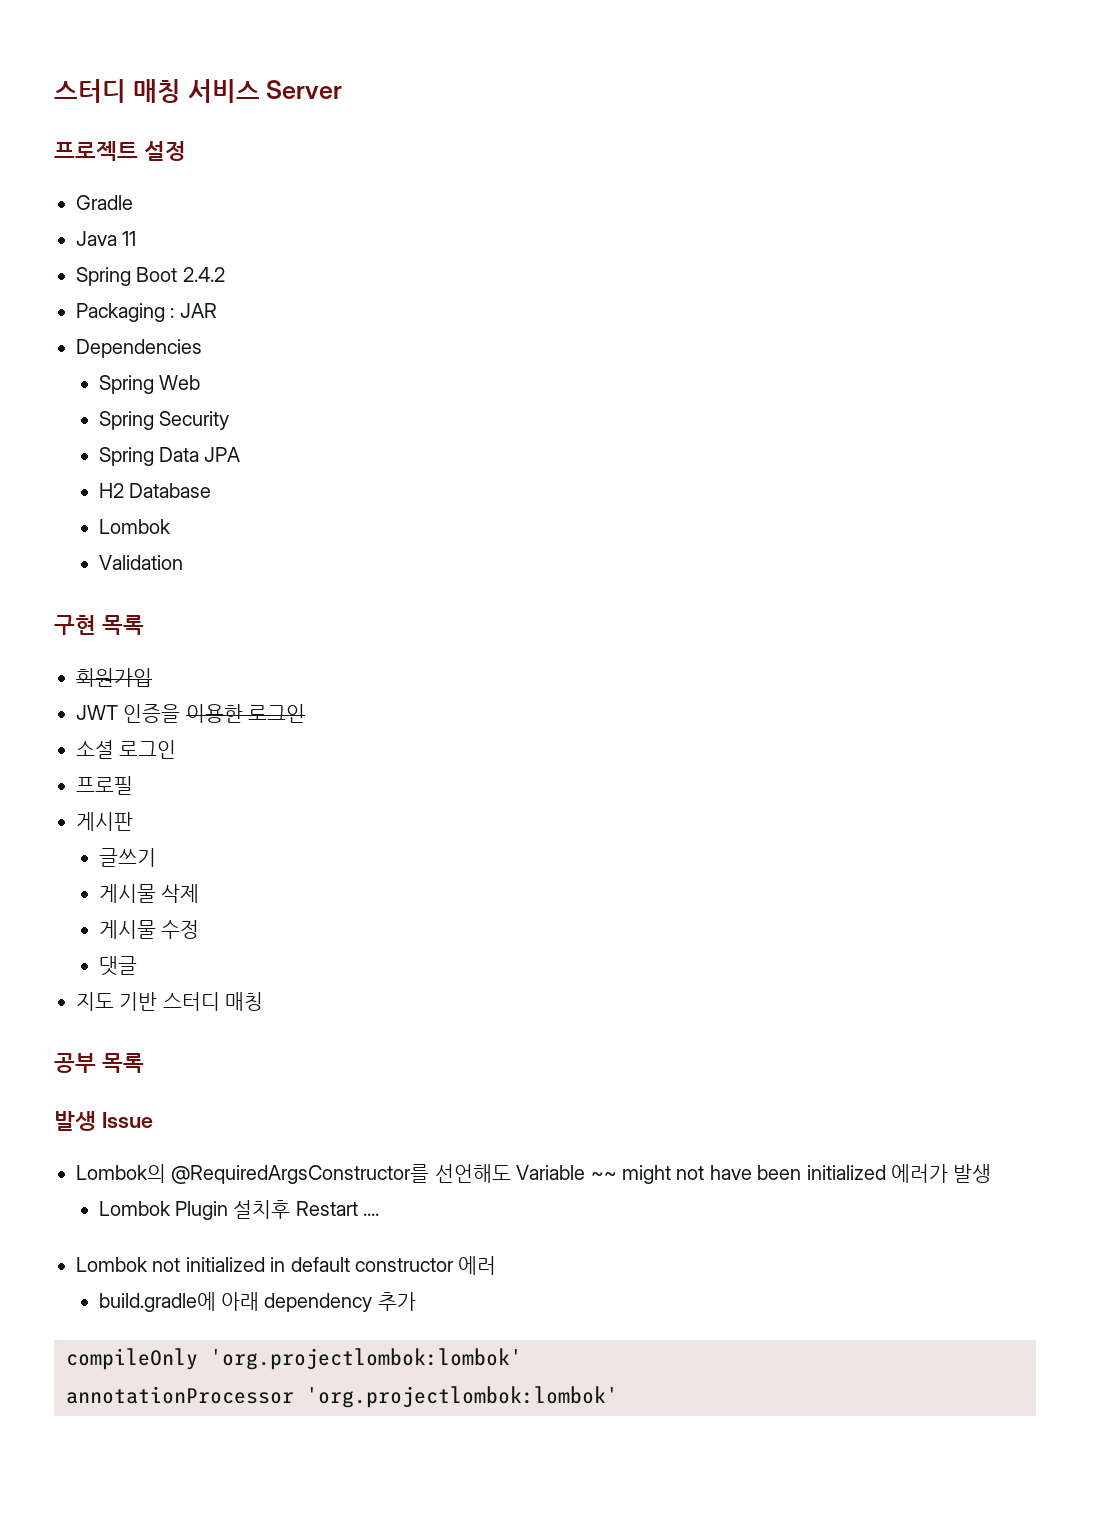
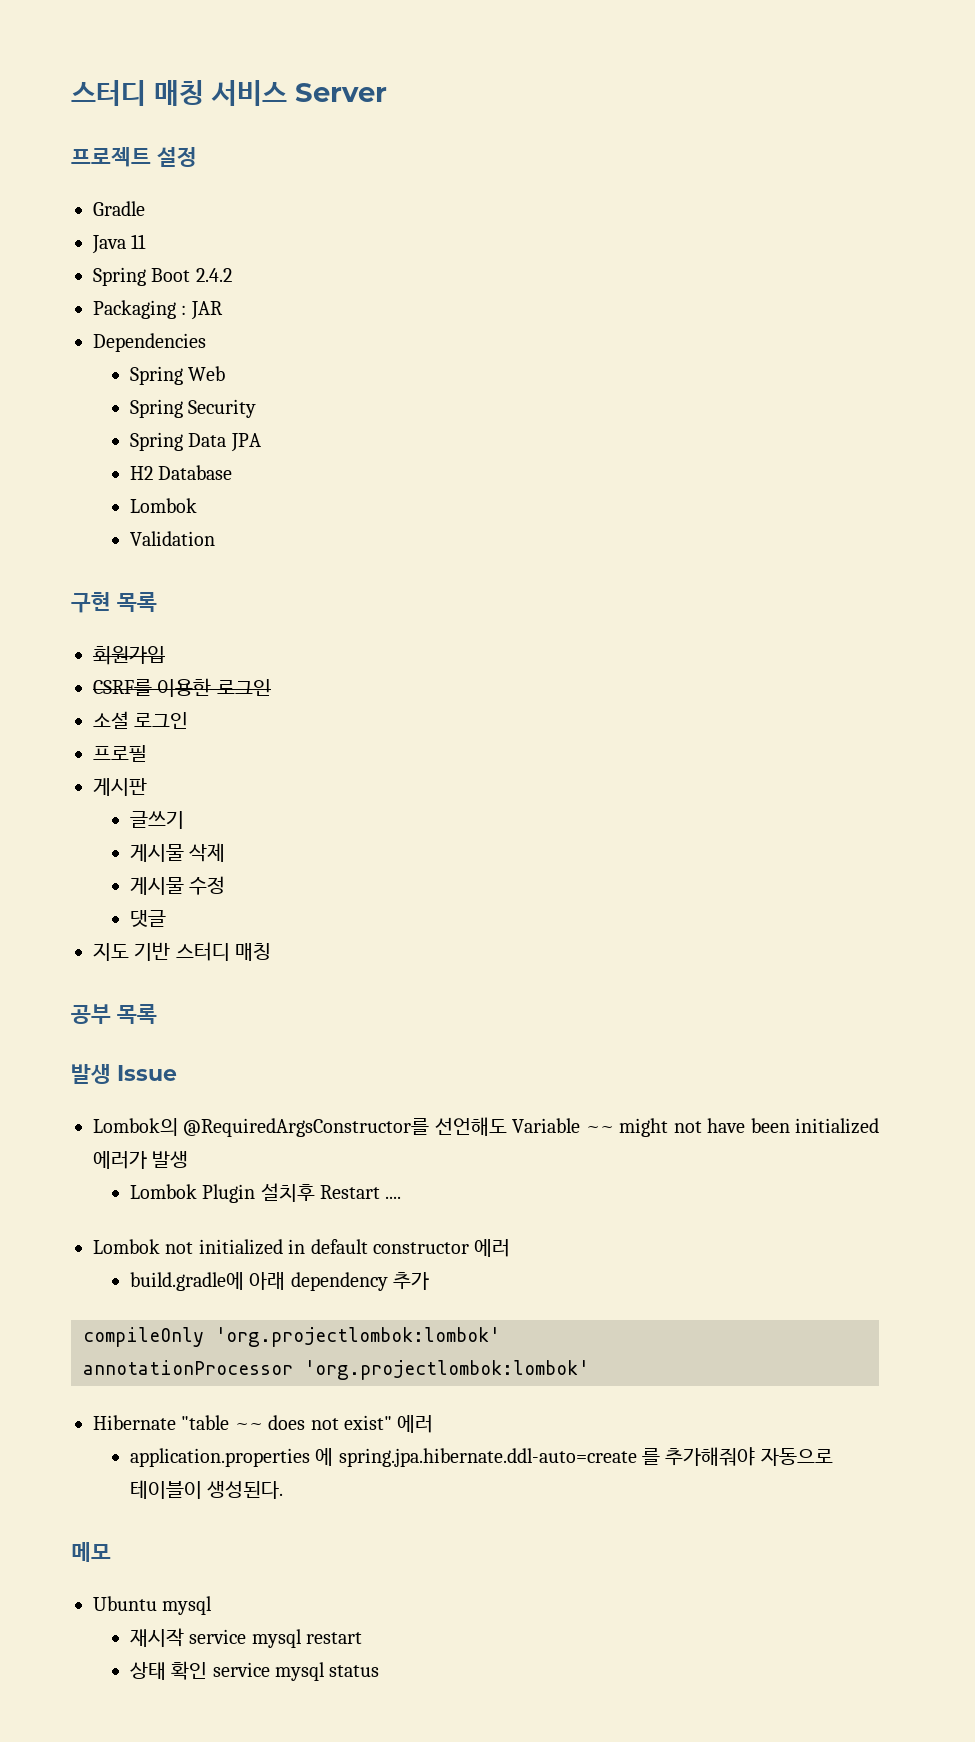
- JWT 인증을 이용한 로그인
+ CSRF를 이용한 로그인
+ Hibernate "table ~~ does not exist" 에러
+ application.properties 에 spring.jpa.hibernate.ddl-auto=create 를 추가해줘야 자동으로 테이블이 생성된다.
+ 메모
+ Ubuntu mysql
+ 재시작 service mysql restart
+ 상태 확인 service mysql status

